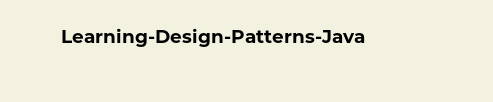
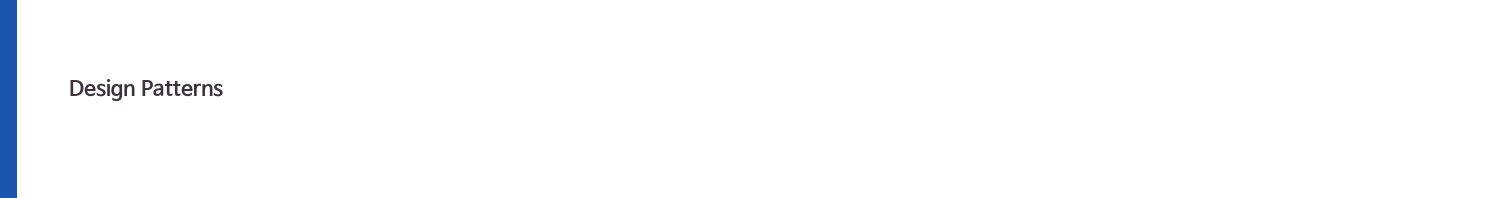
- Learning-Design-Patterns-Java
+ Design Patterns

